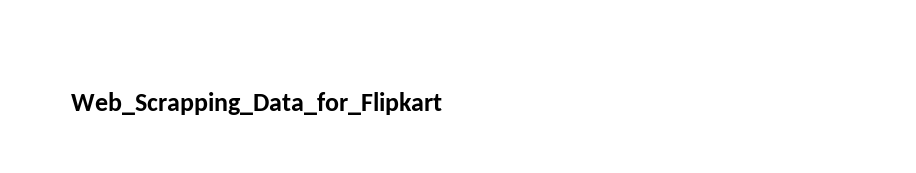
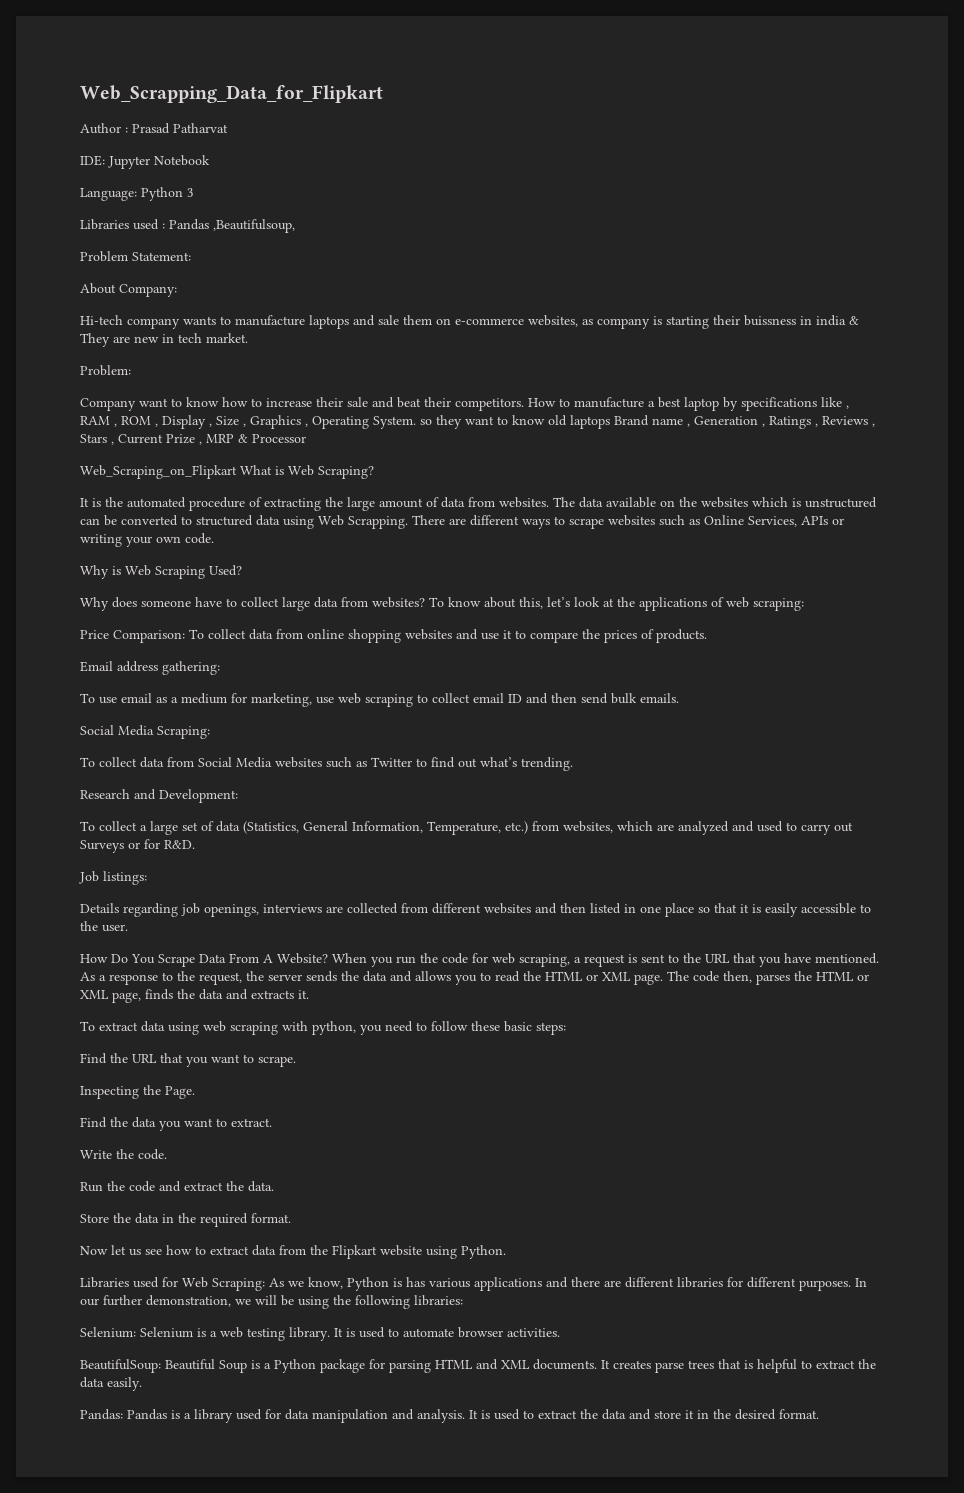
+ Author : Prasad Patharvat
+ IDE: Jupyter Notebook
+ Language: Python 3
+ Libraries used : Pandas ,Beautifulsoup,
+ Problem Statement:
+ About Company:
+ Hi-tech company wants to manufacture laptops and sale them on e-commerce websites, as company is starting their buissness in india & They are new in tech market.
+ Problem:
+ Company want to know how to increase their sale and beat their competitors. How to manufacture a best laptop by specifications like , RAM , ROM , Display , Size , Graphics , Operating System. so they want to know old laptops Brand name , Generation , Ratings , Reviews , Stars , Current Prize , MRP & Processor
+ Web_Scraping_on_Flipkart What is Web Scraping?
+ It is the automated procedure of extracting the large amount of data from websites. The data available on the websites which is unstructured can be converted to structured data using Web Scrapping. There are different ways to scrape websites such as Online Services, APIs or writing your own code.
+ Why is Web Scraping Used?
+ Why does someone have to collect large data from websites? To know about this, let’s look at the applications of web scraping:
+ Price Comparison: To collect data from online shopping websites and use it to compare the prices of products.
+ Email address gathering:
+ To use email as a medium for marketing, use web scraping to collect email ID and then send bulk emails.
+ Social Media Scraping:
+ To collect data from Social Media websites such as Twitter to find out what’s trending.
+ Research and Development:
+ To collect a large set of data (Statistics, General Information, Temperature, etc.) from websites, which are analyzed and used to carry out Surveys or for R&D.
+ Job listings:
+ Details regarding job openings, interviews are collected from different websites and then listed in one place so that it is easily accessible to the user.
+ How Do You Scrape Data From A Website? When you run the code for web scraping, a request is sent to the URL that you have mentioned. As a response to the request, the server sends the data and allows you to read the HTML or XML page. The code then, parses the HTML or XML page, finds the data and extracts it.
+ To extract data using web scraping with python, you need to follow these basic steps:
+ Find the URL that you want to scrape.
+ Inspecting the Page.
+ Find the data you want to extract.
+ Write the code.
+ Run the code and extract the data.
+ Store the data in the required format.
+ Now let us see how to extract data from the Flipkart website using Python.
+ Libraries used for Web Scraping: As we know, Python is has various applications and there are different libraries for different purposes. In our further demonstration, we will be using the following libraries:
+ Selenium: Selenium is a web testing library. It is used to automate browser activities.
+ BeautifulSoup: Beautiful Soup is a Python package for parsing HTML and XML documents. It creates parse trees that is helpful to extract the data easily.
+ Pandas: Pandas is a library used for data manipulation and analysis. It is used to extract the data and store it in the desired format.

